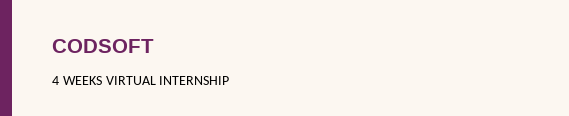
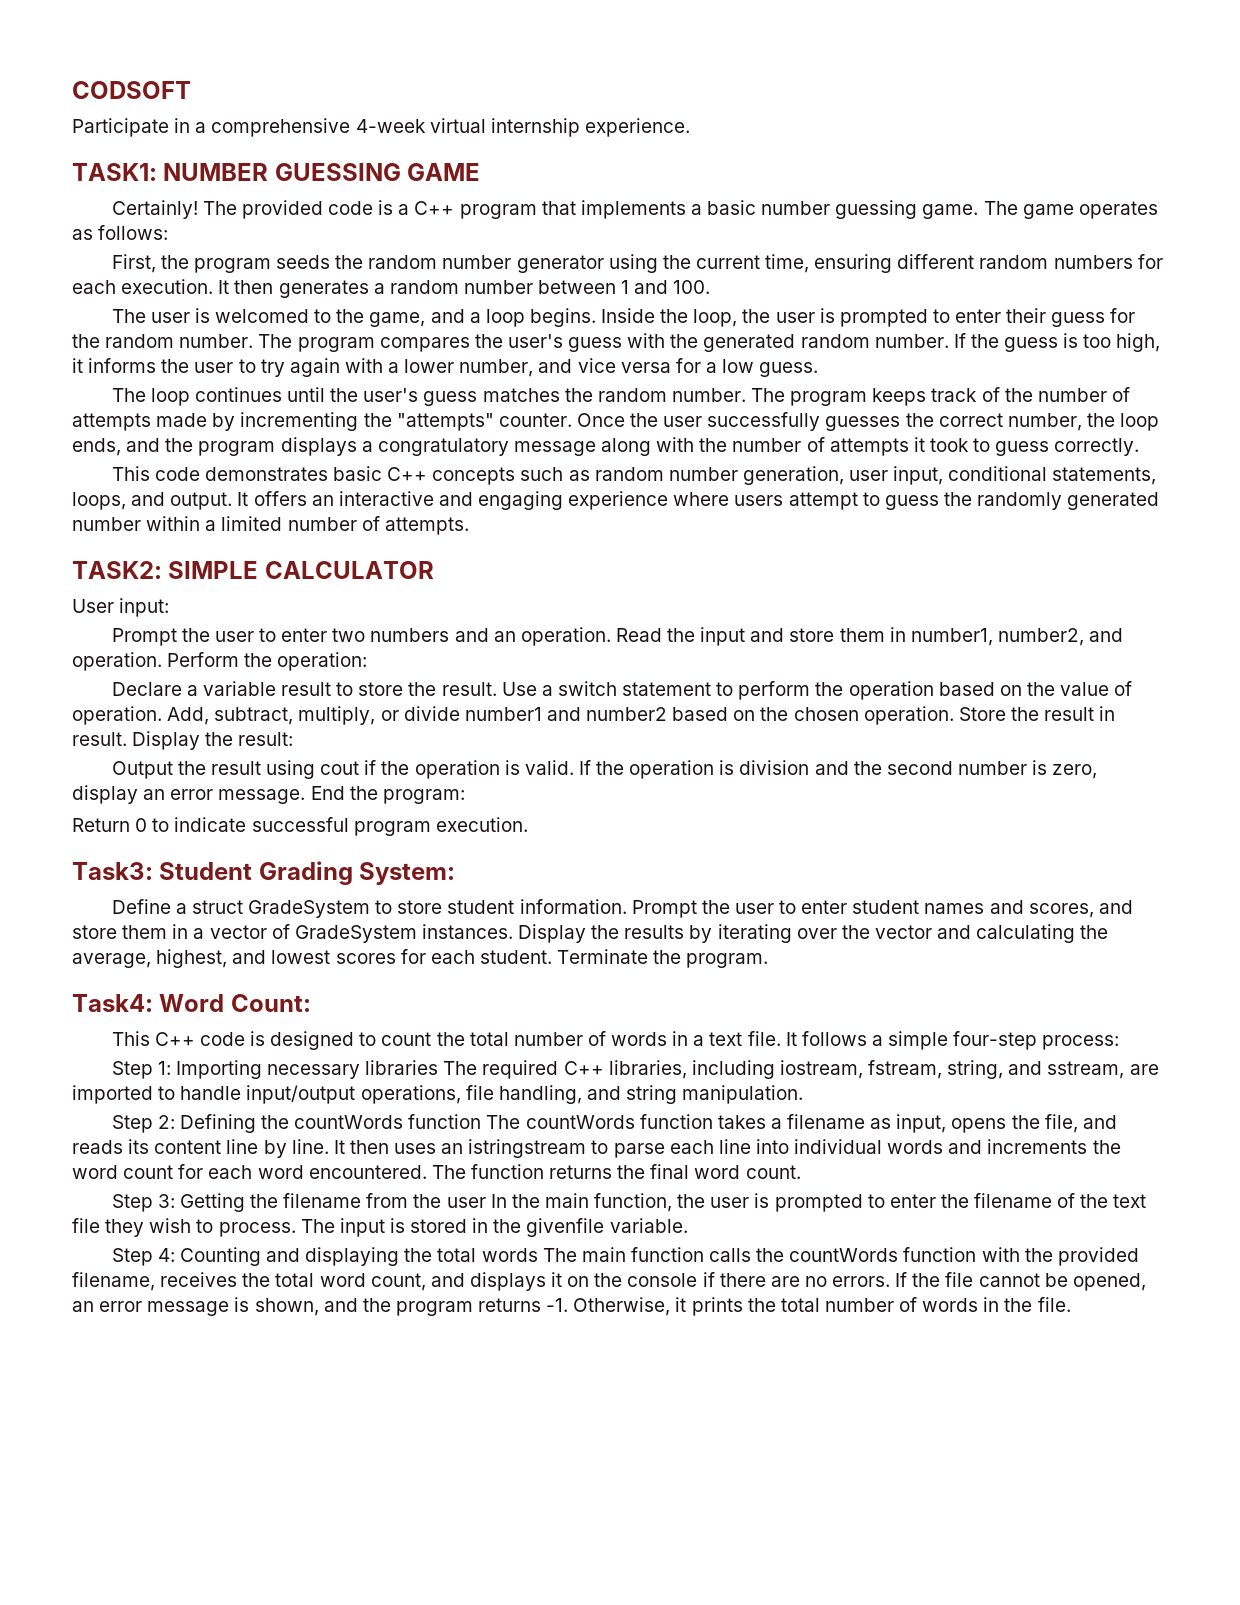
- 4 WEEKS VIRTUAL INTERNSHIP
+ Participate in a comprehensive 4-week virtual internship experience.
+ TASK1: NUMBER GUESSING GAME
+ Certainly! The provided code is a C++ program that implements a basic number guessing game. The game operates as follows:
+ First, the program seeds the random number generator using the current time, ensuring different random numbers for each execution. It then generates a random number between 1 and 100.
+ The user is welcomed to the game, and a loop begins. Inside the loop, the user is prompted to enter their guess for the random number. The program compares the user's guess with the generated random number. If the guess is too high, it informs the user to try again with a lower number, and vice versa for a low guess.
+ The loop continues until the user's guess matches the random number. The program keeps track of the number of attempts made by incrementing the "attempts" counter. Once the user successfully guesses the correct number, the loop ends, and the program displays a congratulatory message along with the number of attempts it took to guess correctly.
+ This code demonstrates basic C++ concepts such as random number generation, user input, conditional statements, loops, and output. It offers an interactive and engaging experience where users attempt to guess the randomly generated number within a limited number of attempts.
+ TASK2: SIMPLE CALCULATOR
+ User input:
+ Prompt the user to enter two numbers and an operation. Read the input and store them in number1, number2, and operation. Perform the operation:
+ Declare a variable result to store the result. Use a switch statement to perform the operation based on the value of operation. Add, subtract, multiply, or divide number1 and number2 based on the chosen operation. Store the result in result. Display the result:
+ Output the result using cout if the operation is valid. If the operation is division and the second number is zero, display an error message. End the program:
+ Return 0 to indicate successful program execution.
+ Task3: Student Grading System:
+ Define a struct GradeSystem to store student information. Prompt the user to enter student names and scores, and store them in a vector of GradeSystem instances. Display the results by iterating over the vector and calculating the average, highest, and lowest scores for each student. Terminate the program.
+ Task4: Word Count:
+ This C++ code is designed to count the total number of words in a text file. It follows a simple four-step process:
+ Step 1: Importing necessary libraries The required C++ libraries, including iostream, fstream, string, and sstream, are imported to handle input/output operations, file handling, and string manipulation.
+ Step 2: Defining the countWords function The countWords function takes a filename as input, opens the file, and reads its content line by line. It then uses an istringstream to parse each line into individual words and increments the word count for each word encountered. The function returns the final word count.
+ Step 3: Getting the filename from the user In the main function, the user is prompted to enter the filename of the text file they wish to process. The input is stored in the givenfile variable.
+ Step 4: Counting and displaying the total words The main function calls the countWords function with the provided filename, receives the total word count, and displays it on the console if there are no errors. If the file cannot be opened, an error message is shown, and the program returns -1. Otherwise, it prints the total number of words in the file.

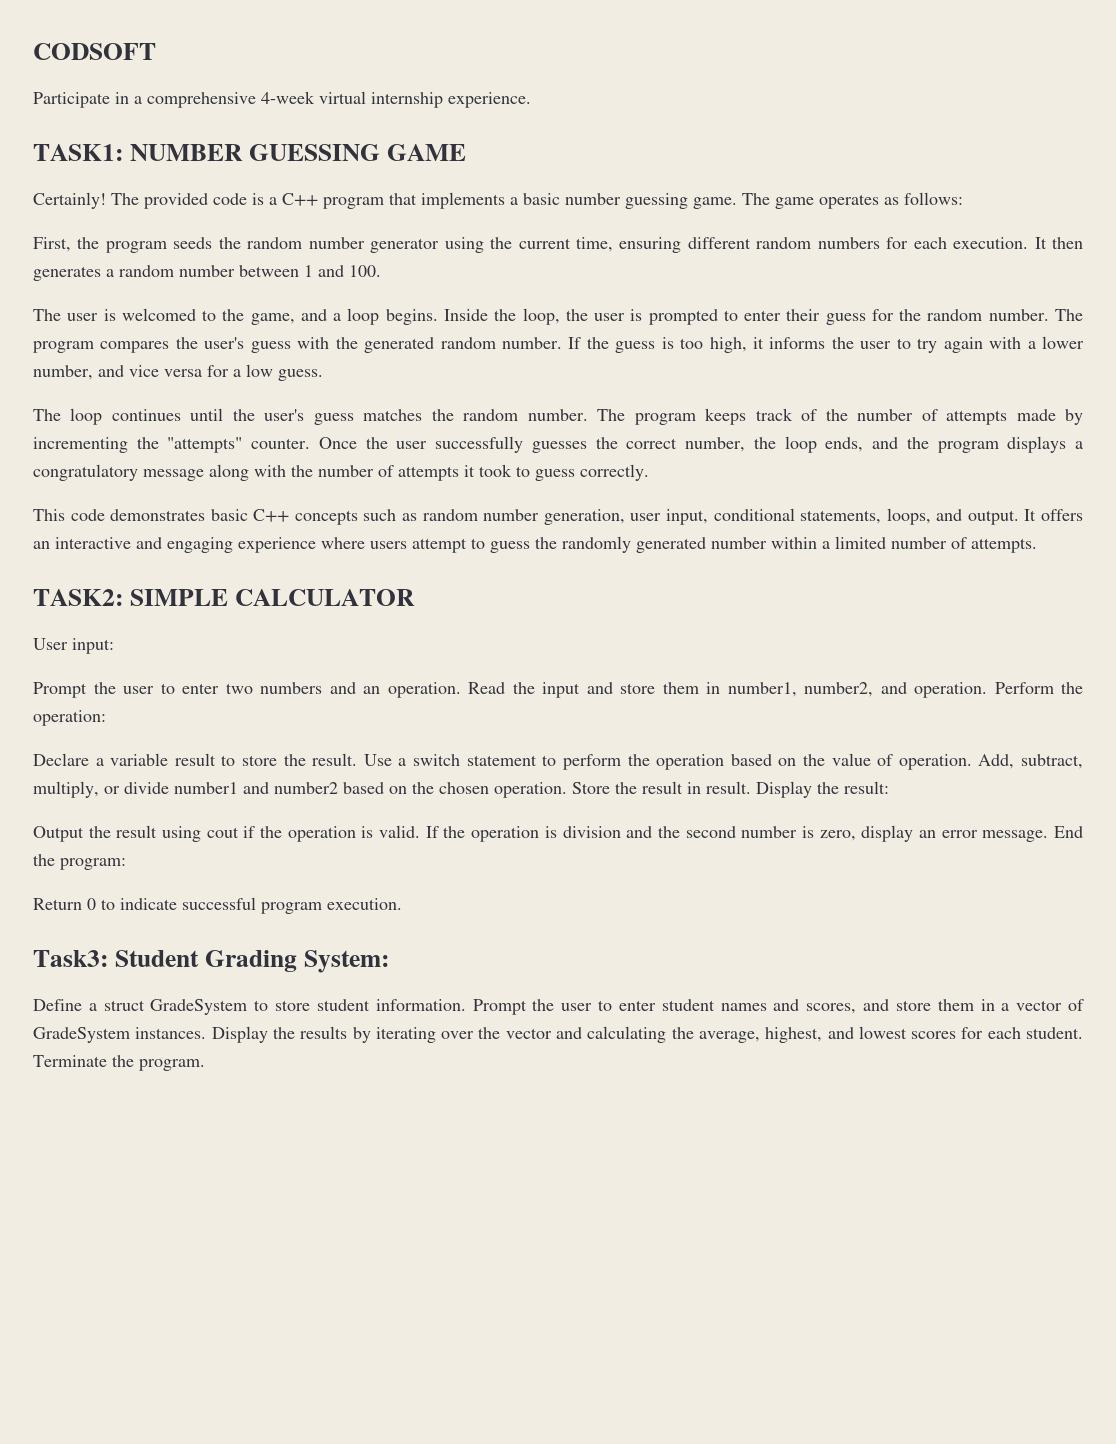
- Task4: Word Count:
- This C++ code is designed to count the total number of words in a text file. It follows a simple four-step process:
- Step 1: Importing necessary libraries The required C++ libraries, including iostream, fstream, string, and sstream, are imported to handle input/output operations, file handling, and string manipulation.
- Step 2: Defining the countWords function The countWords function takes a filename as input, opens the file, and reads its content line by line. It then uses an istringstream to parse each line into individual words and increments the word count for each word encountered. The function returns the final word count.
- Step 3: Getting the filename from the user In the main function, the user is prompted to enter the filename of the text file they wish to process. The input is stored in the givenfile variable.
- Step 4: Counting and displaying the total words The main function calls the countWords function with the provided filename, receives the total word count, and displays it on the console if there are no errors. If the file cannot be opened, an error message is shown, and the program returns -1. Otherwise, it prints the total number of words in the file.

